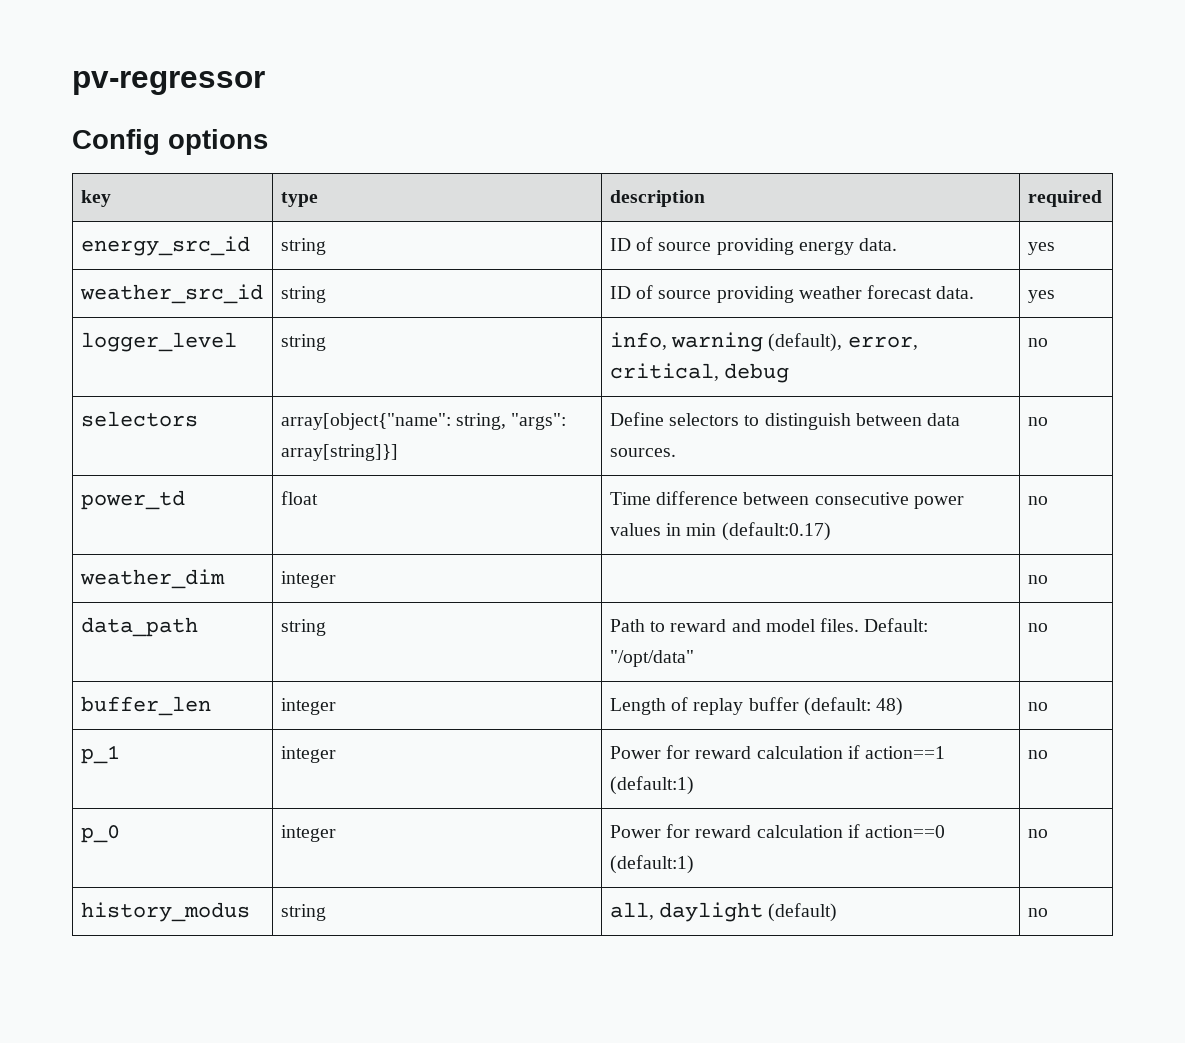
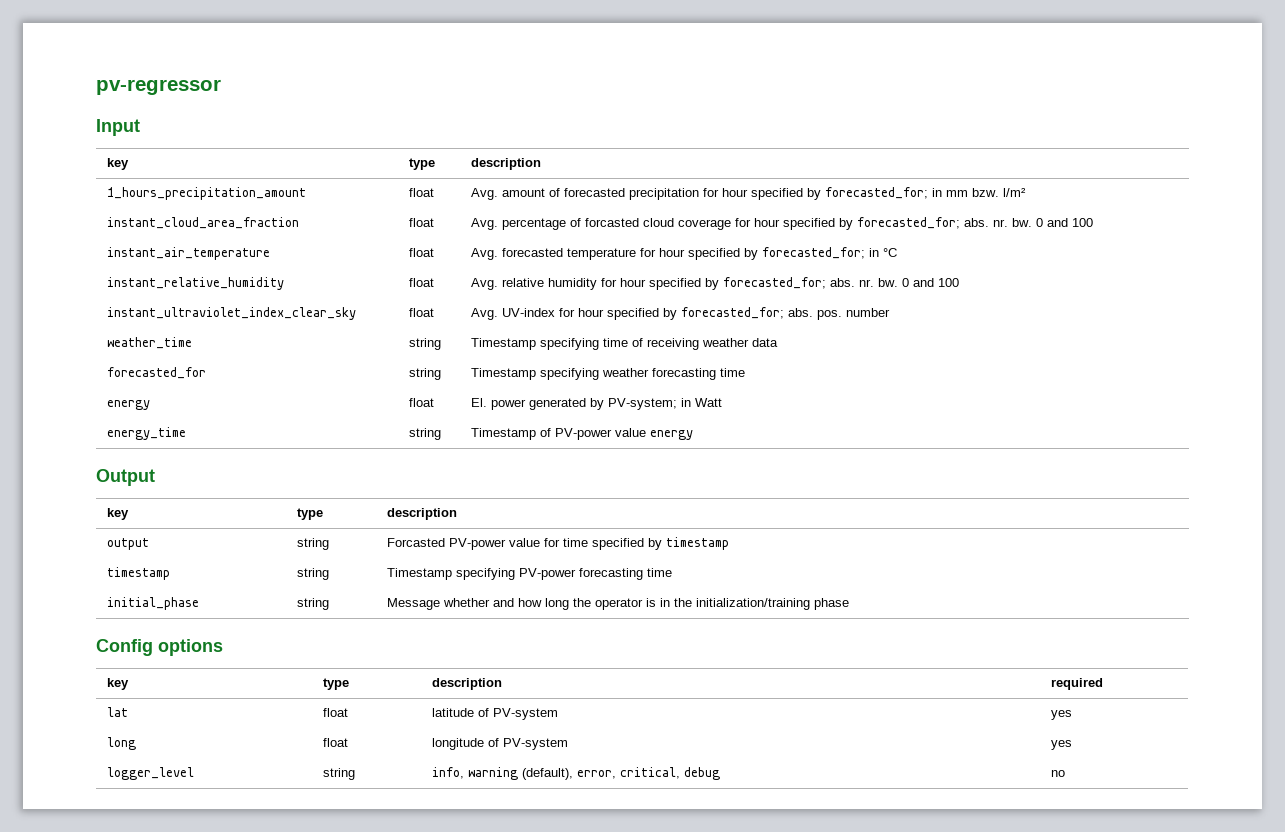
+ Input
+ key | type | description
+ 1_hours_precipitation_amount | float | Avg. amount of forecasted precipitation for hour specified by forecasted_for; in mm bzw. l/m²
+ instant_cloud_area_fraction | float | Avg. percentage of forcasted cloud coverage for hour specified by forecasted_for; abs. nr. bw. 0 and 100
+ instant_air_temperature | float | Avg. forecasted temperature for hour specified by forecasted_for; in °C
+ instant_relative_humidity | float | Avg. relative humidity for hour specified by forecasted_for; abs. nr. bw. 0 and 100
+ instant_ultraviolet_index_clear_sky | float | Avg. UV-index for hour specified by forecasted_for; abs. pos. number
+ weather_time | string | Timestamp specifying time of receiving weather data
+ forecasted_for | string | Timestamp specifying weather forecasting time
+ energy | float | El. power generated by PV-system; in Watt
+ energy_time | string | Timestamp of PV-power value energy
+ Output
+ key | type | description
+ output | string | Forcasted PV-power value for time specified by timestamp
+ timestamp | string | Timestamp specifying PV-power forecasting time
+ initial_phase | string | Message whether and how long the operator is in the initialization/training phase
- energy_src_id | string | ID of source providing energy data. | yes
- weather_src_id | string | ID of source providing weather forecast data. | yes
+ lat | float | latitude of PV-system | yes
+ long | float | longitude of PV-system | yes
- selectors | array[object{"name": string, "args": array[string]}] | Define selectors to distinguish between data sources. | no
- power_td | float | Time difference between consecutive power values in min (default:0.17) | no
- weather_dim | integer | | no
- data_path | string | Path to reward and model files. Default: "/opt/data" | no
- buffer_len | integer | Length of replay buffer (default: 48) | no
- p_1 | integer | Power for reward calculation if action==1 (default:1) | no
- p_0 | integer | Power for reward calculation if action==0 (default:1) | no
- history_modus | string | all, daylight (default) | no

